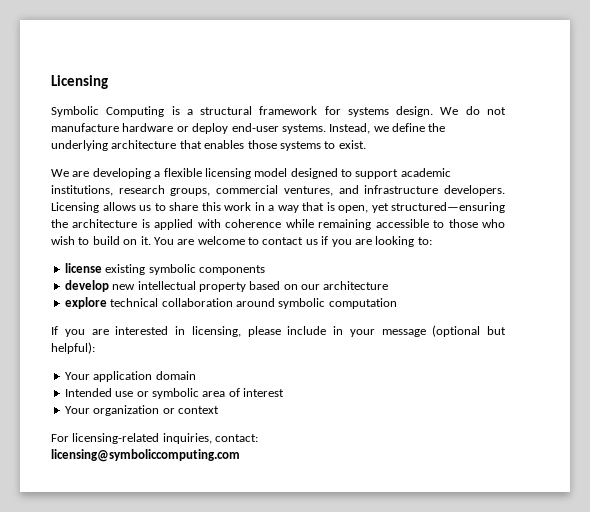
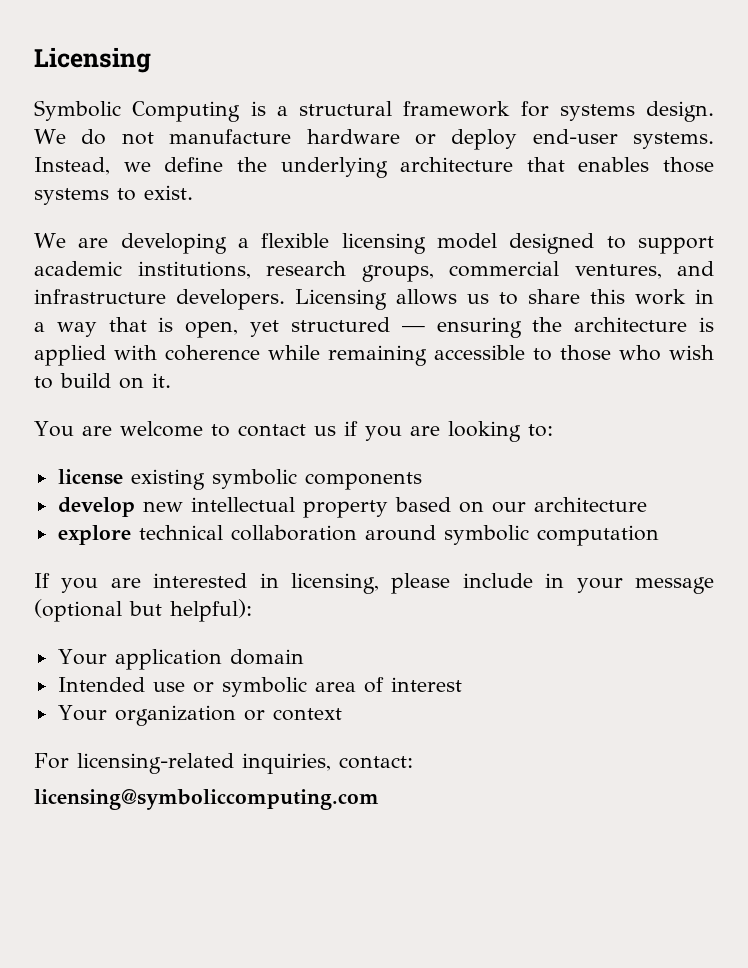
- Licensing allows us to share this work in a way that is open, yet structured—ensuring the architecture is applied with coherence while remaining accessible to those who wish to build on it. You are welcome to contact us if you are looking to:
+ Licensing allows us to share this work in a way that is open, yet structured — ensuring the architecture is applied with coherence while remaining accessible to those who wish to build on it.
+ You are welcome to contact us if you are looking to:

